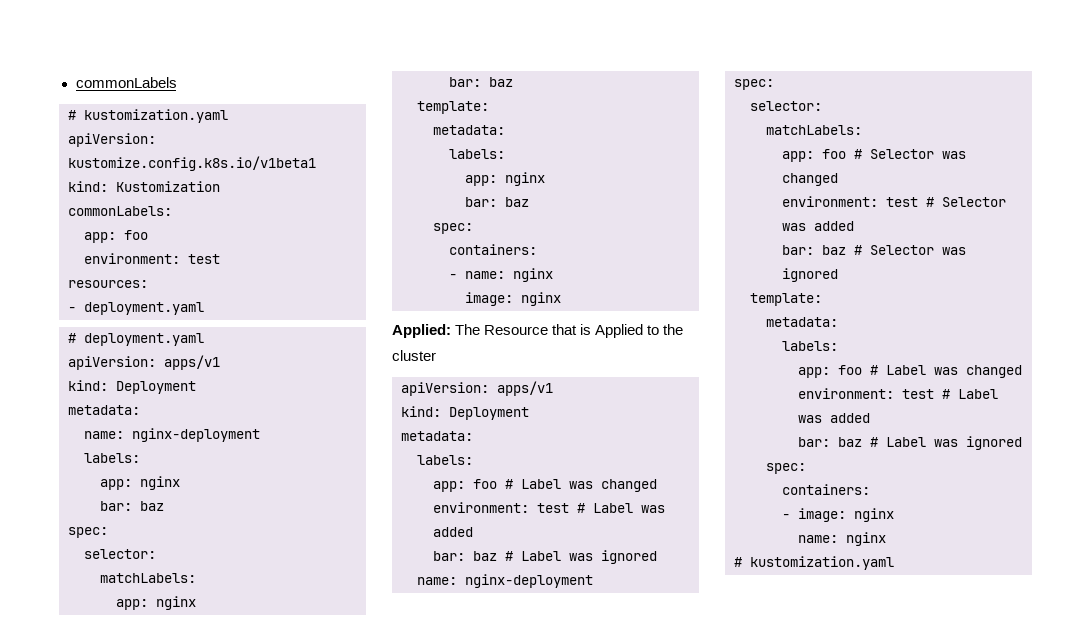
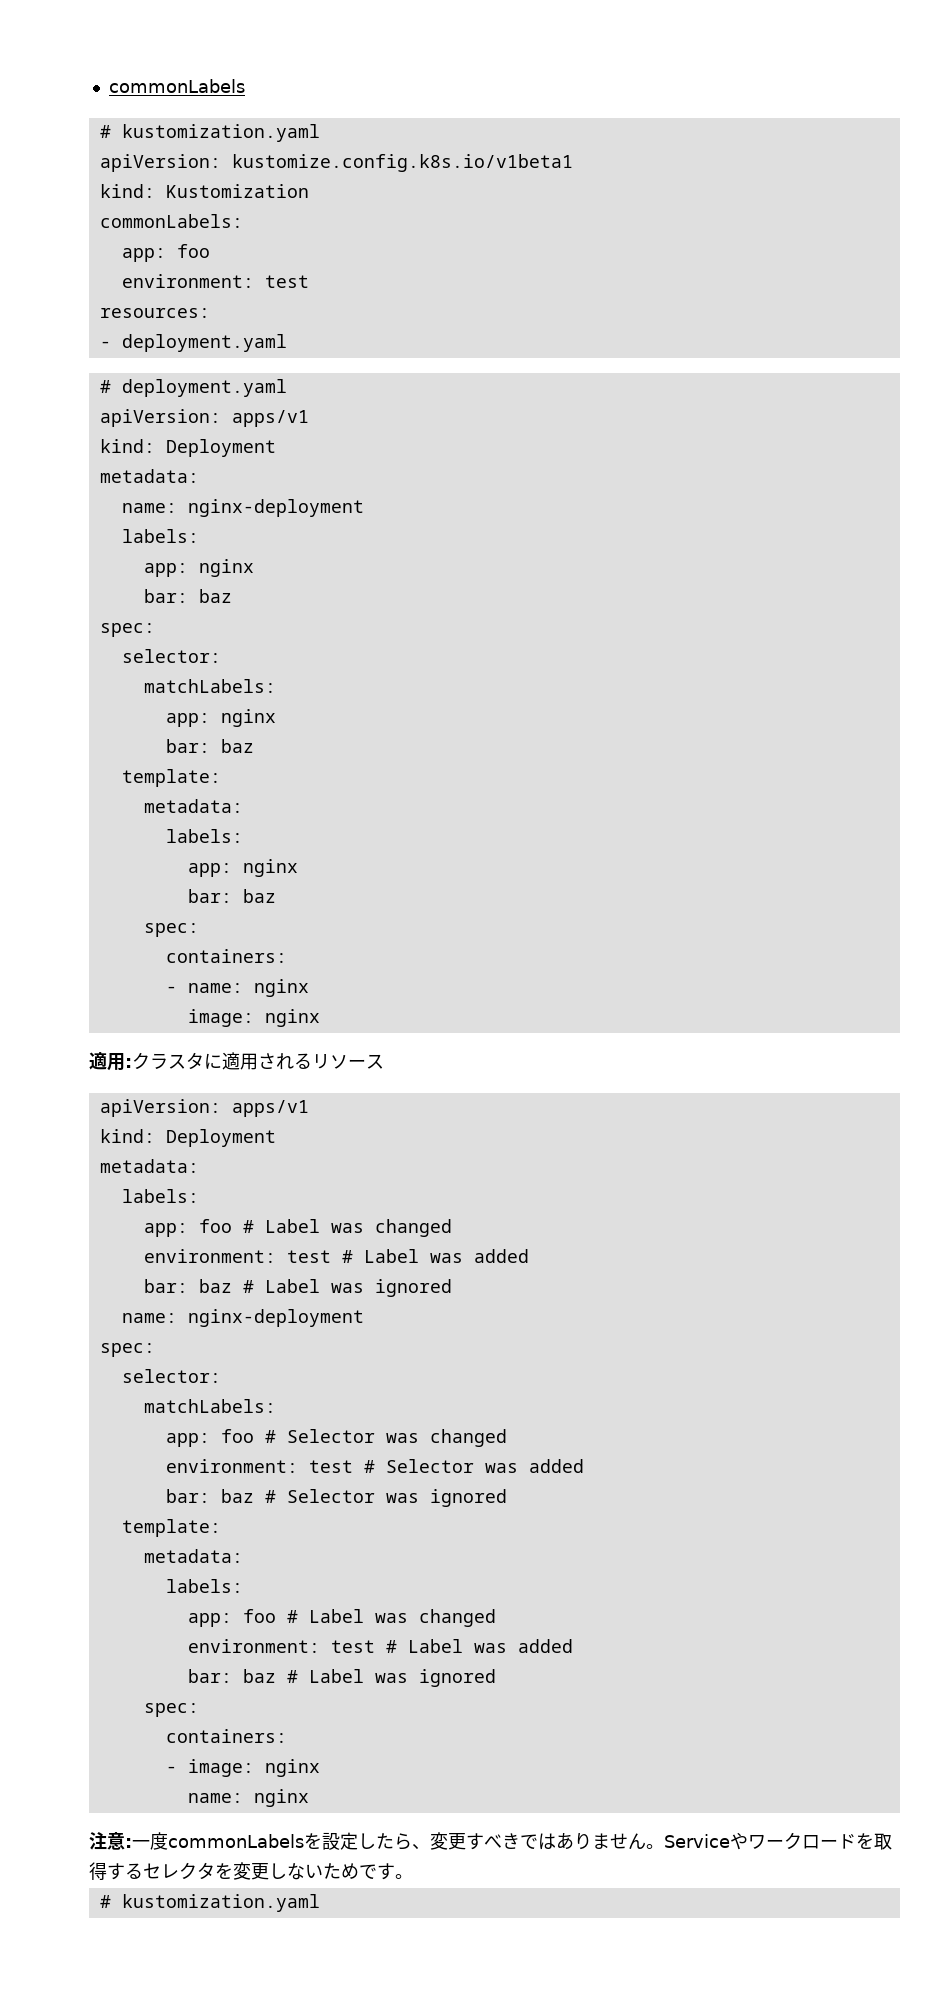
- Applied: The Resource that is Applied to the cluster
+ 適用:クラスタに適用されるリソース
+ 注意:一度commonLabelsを設定したら、変更すべきではありません。Serviceやワークロードを取得するセレクタを変更しないためです。

